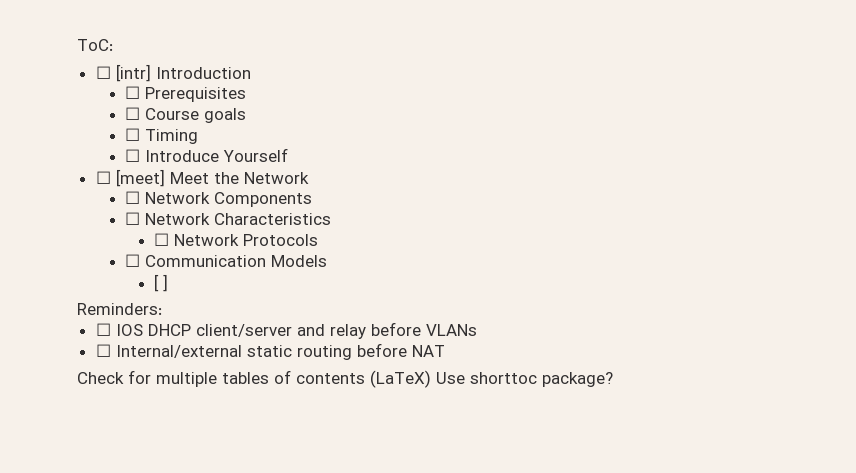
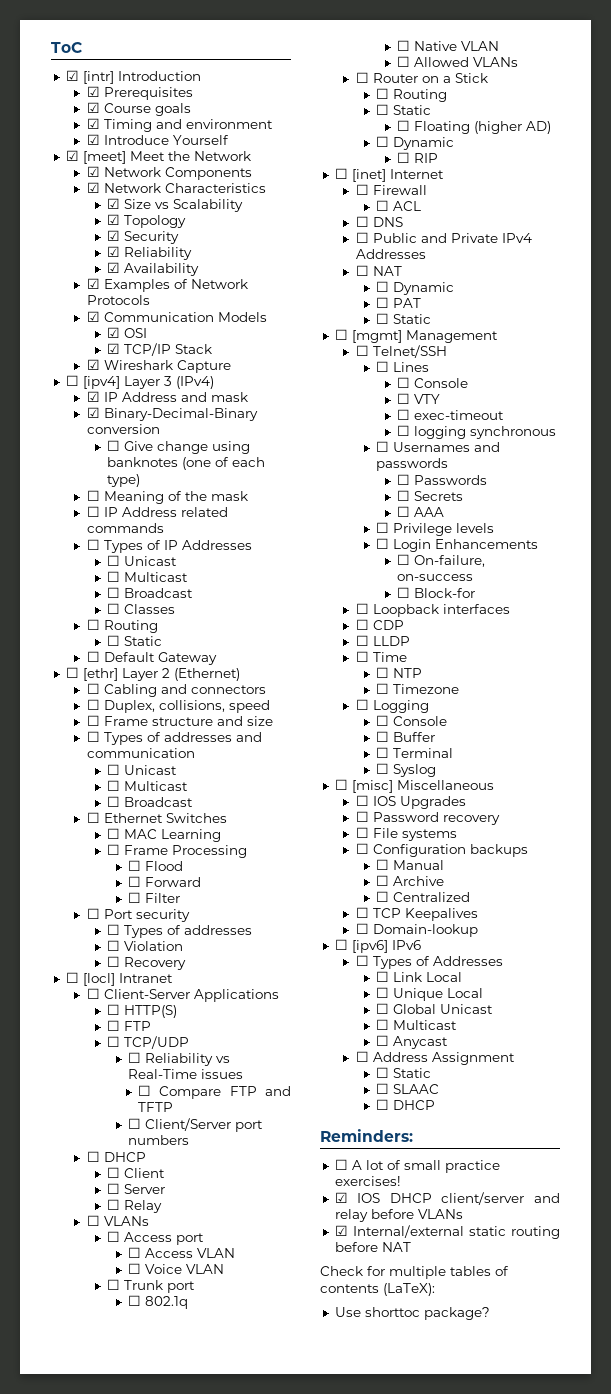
- ToC:
- ☐ [intr] Introduction
+ ToC
+ ☑ [intr] Introduction
- ☐ Prerequisites
+ ☑ Prerequisites
- ☐ Course goals
+ ☑ Course goals
- ☐ Timing
- ☐ Introduce Yourself
+ ☑ Timing and environment
+ ☑ Introduce Yourself
- ☐ [meet] Meet the Network
+ ☑ [meet] Meet the Network
- ☐ Network Components
+ ☑ Network Components
- ☐ Network Characteristics
+ ☑ Network Characteristics
- ☐ Network Protocols
+ ☑ Size vs Scalability
+ ☑ Topology
+ ☑ Security
+ ☑ Reliability
+ ☑ Availability
+ ☑ Examples of Network Protocols
- ☐ Communication Models
+ ☑ Communication Models
- [ ]
+ ☑ OSI
+ ☑ TCP/IP Stack
+ ☑ Wireshark Capture
+ ☐ [ipv4] Layer 3 (IPv4)
+ ☑ IP Address and mask
+ ☑ Binary-Decimal-Binary conversion
+ ☐ Give change using banknotes (one of each type)
+ ☐ Meaning of the mask
+ ☐ IP Address related commands
+ ☐ Types of IP Addresses
+ ☐ Unicast
+ ☐ Multicast
+ ☐ Broadcast
+ ☐ Classes
+ ☐ Routing
+ ☐ Static
+ ☐ Default Gateway
+ ☐ [ethr] Layer 2 (Ethernet)
+ ☐ Cabling and connectors
+ ☐ Duplex, collisions, speed
+ ☐ Frame structure and size
+ ☐ Types of addresses and communication
+ ☐ Unicast
+ ☐ Multicast
+ ☐ Broadcast
+ ☐ Ethernet Switches
+ ☐ MAC Learning
+ ☐ Frame Processing
+ ☐ Flood
+ ☐ Forward
+ ☐ Filter
+ ☐ Port security
+ ☐ Types of addresses
+ ☐ Violation
+ ☐ Recovery
+ ☐ [locl] Intranet
+ ☐ Client-Server Applications
+ ☐ HTTP(S)
+ ☐ FTP
+ ☐ TCP/UDP
+ ☐ Reliability vs Real-Time issues
+ ☐ Compare FTP and TFTP
+ ☐ Client/Server port numbers
+ ☐ DHCP
+ ☐ Client
+ ☐ Server
+ ☐ Relay
+ ☐ VLANs
+ ☐ Access port
+ ☐ Access VLAN
+ ☐ Voice VLAN
+ ☐ Trunk port
+ ☐ 802.1q
+ ☐ Native VLAN
+ ☐ Allowed VLANs
+ ☐ Router on a Stick
+ ☐ Routing
+ ☐ Static
+ ☐ Floating (higher AD)
+ ☐ Dynamic
+ ☐ RIP
+ ☐ [inet] Internet
+ ☐ Firewall
+ ☐ ACL
+ ☐ DNS
+ ☐ Public and Private IPv4 Addresses
+ ☐ NAT
+ ☐ Dynamic
+ ☐ PAT
+ ☐ Static
+ ☐ [mgmt] Management
+ ☐ Telnet/SSH
+ ☐ Lines
+ ☐ Console
+ ☐ VTY
+ ☐ exec-timeout
+ ☐ logging synchronous
+ ☐ Usernames and passwords
+ ☐ Passwords
+ ☐ Secrets
+ ☐ AAA
+ ☐ Privilege levels
+ ☐ Login Enhancements
+ ☐ On-failure, on-success
+ ☐ Block-for
+ ☐ Loopback interfaces
+ ☐ CDP
+ ☐ LLDP
+ ☐ Time
+ ☐ NTP
+ ☐ Timezone
+ ☐ Logging
+ ☐ Console
+ ☐ Buffer
+ ☐ Terminal
+ ☐ Syslog
+ ☐ [misc] Miscellaneous
+ ☐ IOS Upgrades
+ ☐ Password recovery
+ ☐ File systems
+ ☐ Configuration backups
+ ☐ Manual
+ ☐ Archive
+ ☐ Centralized
+ ☐ TCP Keepalives
+ ☐ Domain-lookup
+ ☐ [ipv6] IPv6
+ ☐ Types of Addresses
+ ☐ Link Local
+ ☐ Unique Local
+ ☐ Global Unicast
+ ☐ Multicast
+ ☐ Anycast
+ ☐ Address Assignment
+ ☐ Static
+ ☐ SLAAC
+ ☐ DHCP
  Reminders:
- ☐ IOS DHCP client/server and relay before VLANs
+ ☐ A lot of small practice exercises!
+ ☑ IOS DHCP client/server and relay before VLANs
- ☐ Internal/external static routing before NAT
+ ☑ Internal/external static routing before NAT
- Check for multiple tables of contents (LaTeX) Use shorttoc package?
+ Check for multiple tables of contents (LaTeX):
+ Use shorttoc package?

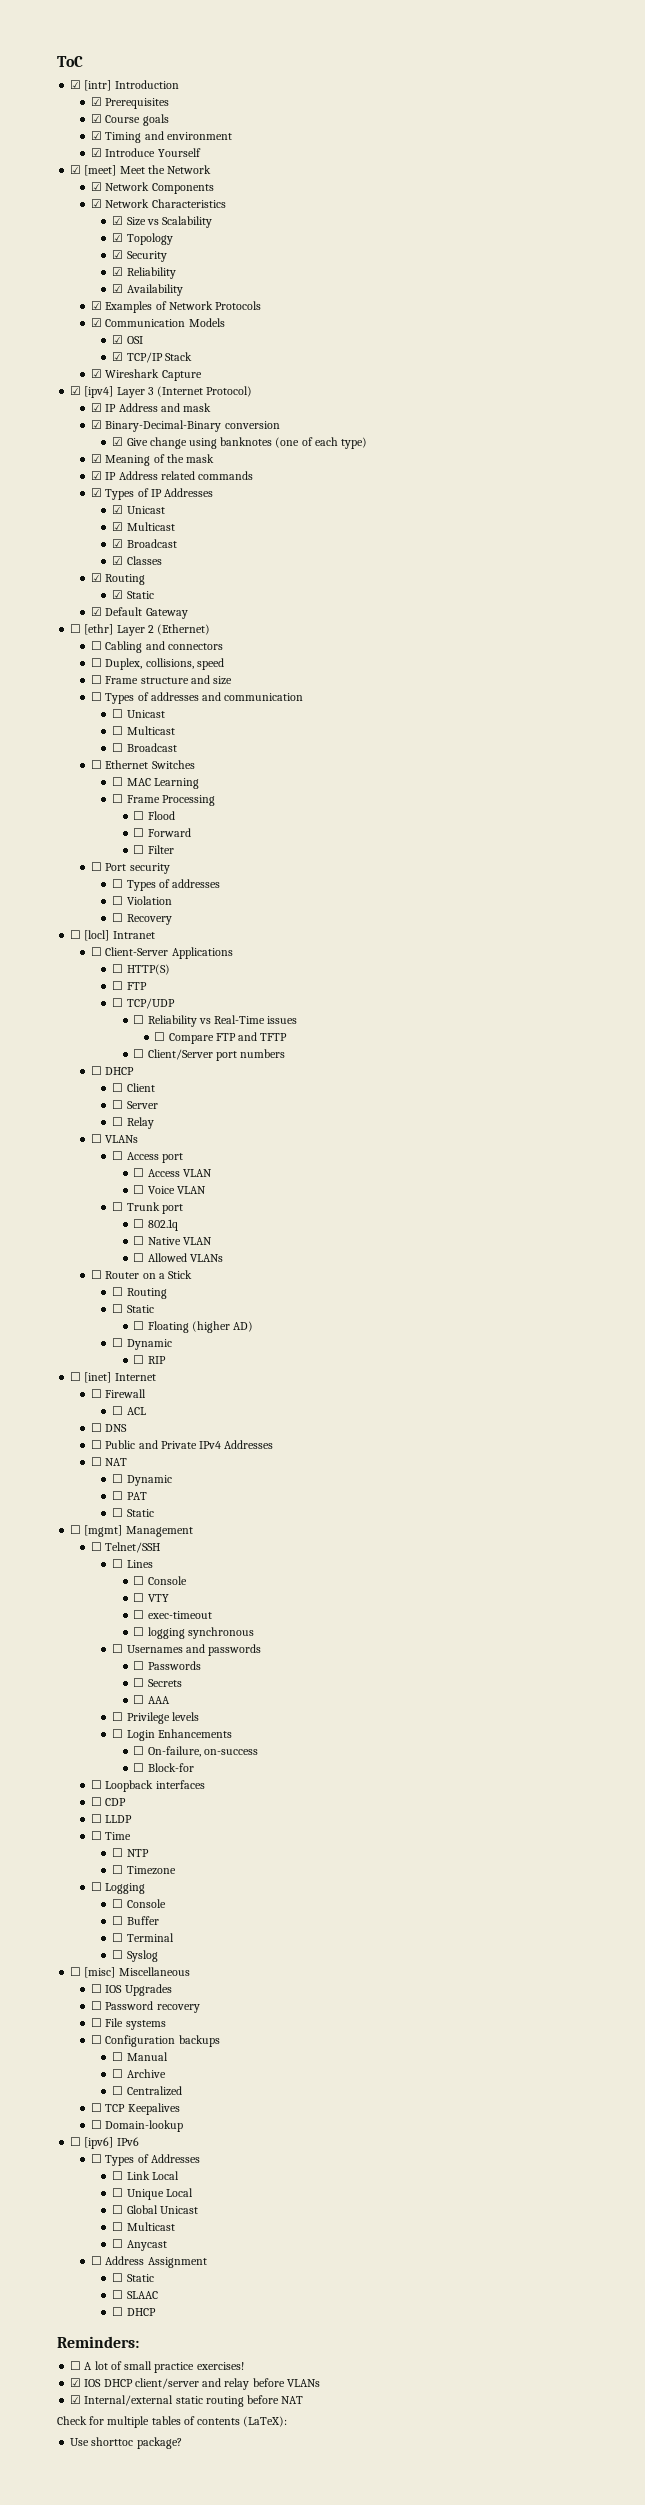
- ☐ [ipv4] Layer 3 (IPv4)
+ ☑ [ipv4] Layer 3 (Internet Protocol)
- ☐ Give change using banknotes (one of each type)
+ ☑ Give change using banknotes (one of each type)
- ☐ Meaning of the mask
+ ☑ Meaning of the mask
- ☐ IP Address related commands
+ ☑ IP Address related commands
- ☐ Types of IP Addresses
- ☐ Unicast
- ☐ Multicast
- ☐ Broadcast
- ☐ Classes
- ☐ Routing
- ☐ Static
- ☐ Default Gateway
+ ☑ Types of IP Addresses
+ ☑ Unicast
+ ☑ Multicast
+ ☑ Broadcast
+ ☑ Classes
+ ☑ Routing
+ ☑ Static
+ ☑ Default Gateway

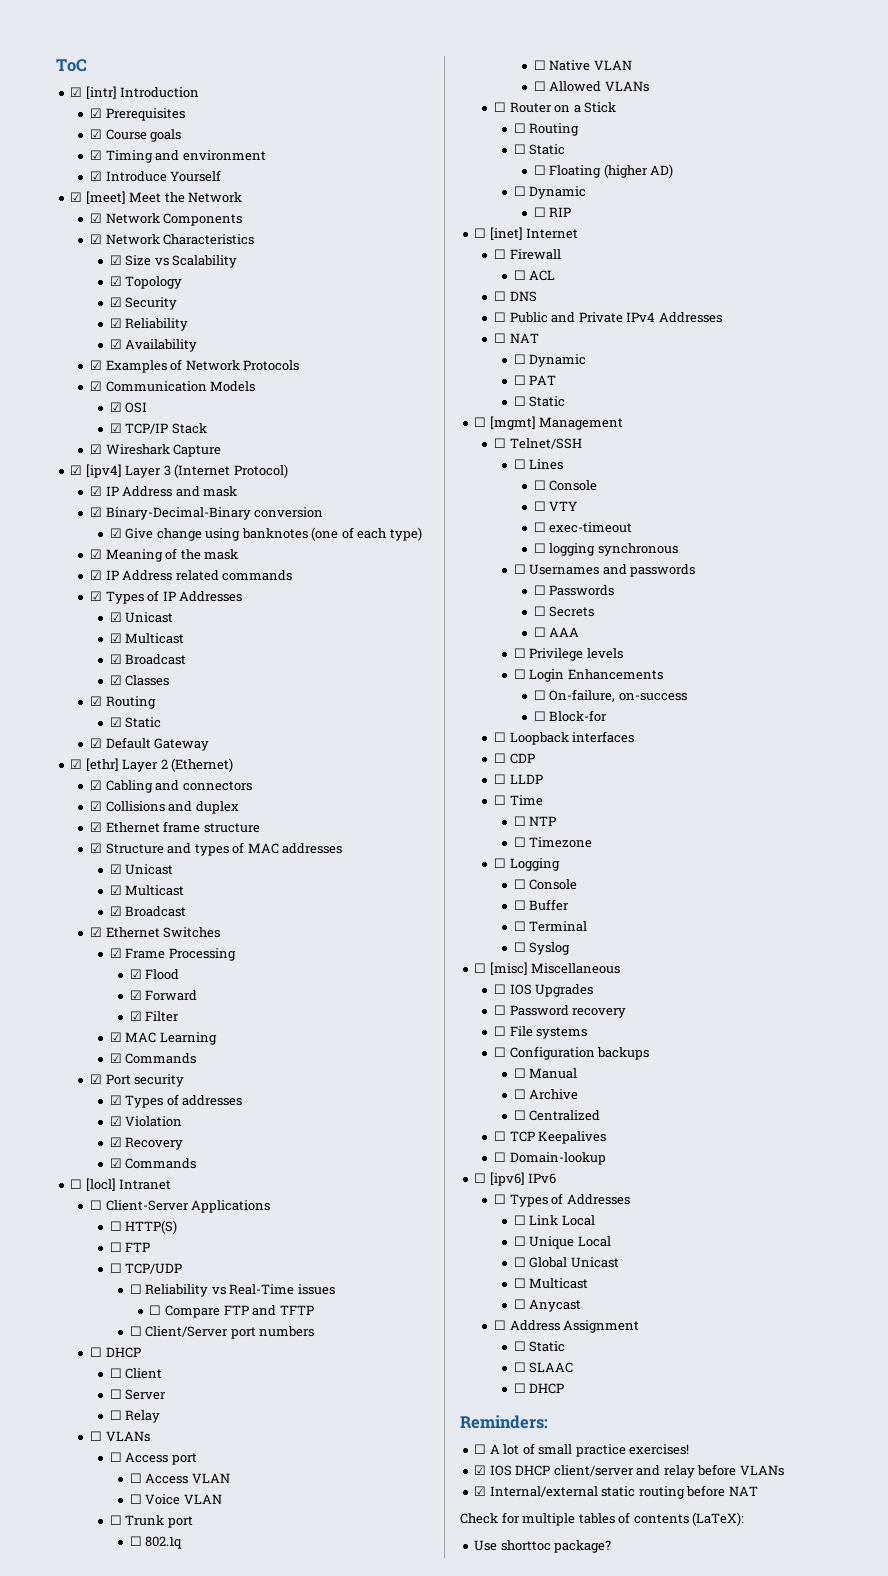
- ☐ [ethr] Layer 2 (Ethernet)
+ ☑ [ethr] Layer 2 (Ethernet)
- ☐ Cabling and connectors
+ ☑ Cabling and connectors
- ☐ Duplex, collisions, speed
- ☐ Frame structure and size
- ☐ Types of addresses and communication
- ☐ Unicast
- ☐ Multicast
- ☐ Broadcast
- ☐ Ethernet Switches
+ ☑ Collisions and duplex
+ ☑ Ethernet frame structure
+ ☑ Structure and types of MAC addresses
+ ☑ Unicast
+ ☑ Multicast
+ ☑ Broadcast
+ ☑ Ethernet Switches
- ☐ MAC Learning
- ☐ Frame Processing
- ☐ Flood
- ☐ Forward
- ☐ Filter
- ☐ Port security
- ☐ Types of addresses
+ ☑ Frame Processing
+ ☑ Flood
+ ☑ Forward
+ ☑ Filter
+ ☑ MAC Learning
+ ☑ Commands
+ ☑ Port security
+ ☑ Types of addresses
- ☐ Violation
+ ☑ Violation
- ☐ Recovery
+ ☑ Recovery
+ ☑ Commands

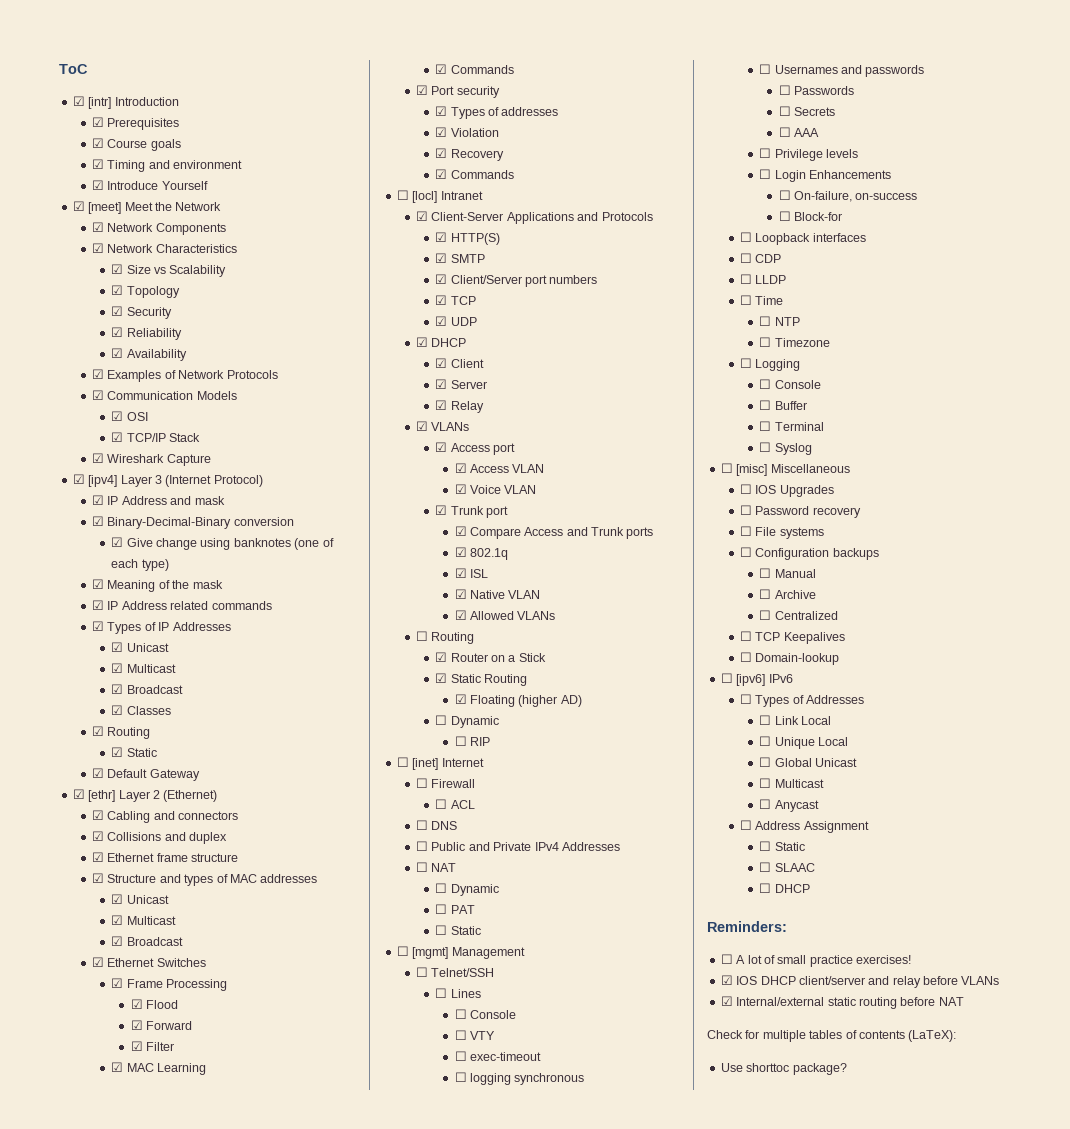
- ☐ Client-Server Applications
- ☐ HTTP(S)
- ☐ FTP
- ☐ TCP/UDP
- ☐ Reliability vs Real-Time issues
- ☐ Compare FTP and TFTP
- ☐ Client/Server port numbers
- ☐ DHCP
- ☐ Client
+ ☑ Client-Server Applications and Protocols
+ ☑ HTTP(S)
+ ☑ SMTP
+ ☑ Client/Server port numbers
+ ☑ TCP
+ ☑ UDP
+ ☑ DHCP
+ ☑ Client
- ☐ Server
+ ☑ Server
- ☐ Relay
+ ☑ Relay
- ☐ VLANs
- ☐ Access port
+ ☑ VLANs
+ ☑ Access port
- ☐ Access VLAN
+ ☑ Access VLAN
- ☐ Voice VLAN
+ ☑ Voice VLAN
- ☐ Trunk port
+ ☑ Trunk port
- ☐ 802.1q
- ☐ Native VLAN
+ ☑ Compare Access and Trunk ports
+ ☑ 802.1q
+ ☑ ISL
+ ☑ Native VLAN
- ☐ Allowed VLANs
+ ☑ Allowed VLANs
- ☐ Router on a Stick
+ ☐ Routing
+ ☑ Router on a Stick
- ☐ Routing
- ☐ Static
- ☐ Floating (higher AD)
+ ☑ Static Routing
+ ☑ Floating (higher AD)

